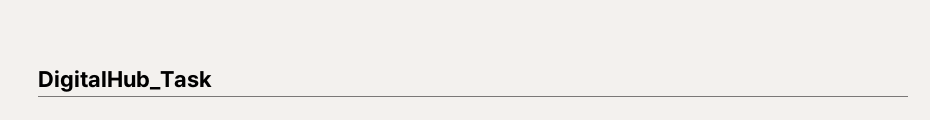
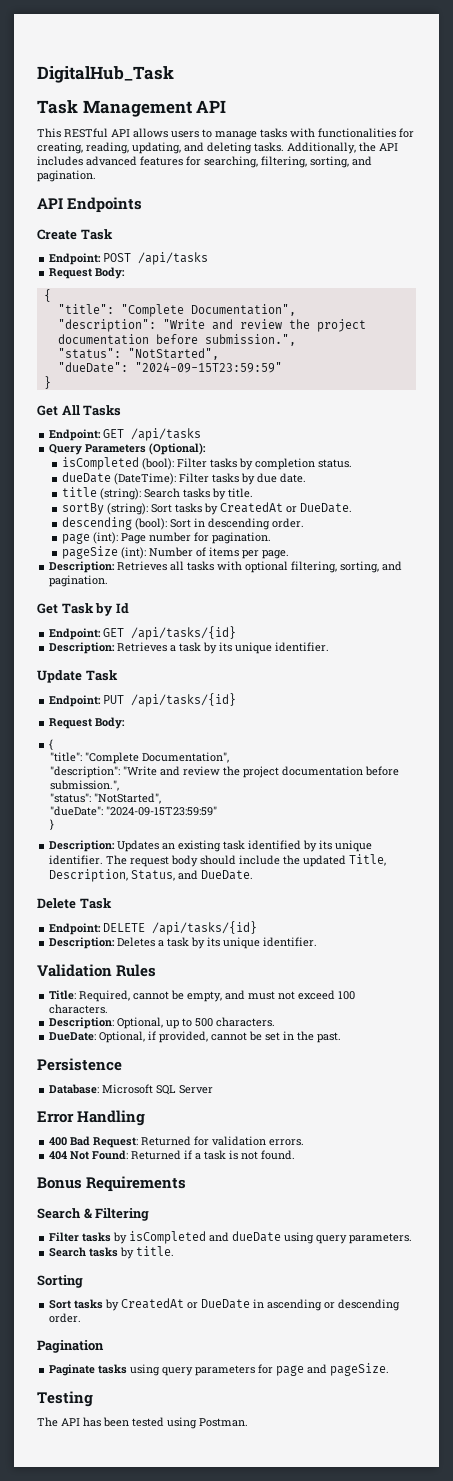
+ Task Management API
+ This RESTful API allows users to manage tasks with functionalities for creating, reading, updating, and deleting tasks. Additionally, the API includes advanced features for searching, filtering, sorting, and pagination.
+ API Endpoints
+ Create Task
+ Endpoint: POST /api/tasks
+ Request Body:
+ {
+ "title": "Complete Documentation",
+ "description": "Write and review the project documentation before submission.",
+ "status": "NotStarted",
+ "dueDate": "2024-09-15T23:59:59"
+ }
+ Get All Tasks
+ Endpoint: GET /api/tasks
+ Query Parameters (Optional):
+ isCompleted (bool): Filter tasks by completion status.
+ dueDate (DateTime): Filter tasks by due date.
+ title (string): Search tasks by title.
+ sortBy (string): Sort tasks by CreatedAt or DueDate.
+ descending (bool): Sort in descending order.
+ page (int): Page number for pagination.
+ pageSize (int): Number of items per page.
+ Description: Retrieves all tasks with optional filtering, sorting, and pagination.
+ Get Task by Id
+ Endpoint: GET /api/tasks/{id}
+ Description: Retrieves a task by its unique identifier.
+ Update Task
+ Endpoint: PUT /api/tasks/{id}
+ Request Body:
+ {
+ "title": "Complete Documentation",
+ "description": "Write and review the project documentation before submission.",
+ "status": "NotStarted",
+ "dueDate": "2024-09-15T23:59:59"
+ }
+ Description: Updates an existing task identified by its unique identifier. The request body should include the updated Title, Description, Status, and DueDate.
+ Delete Task
+ Endpoint: DELETE /api/tasks/{id}
+ Description: Deletes a task by its unique identifier.
+ Validation Rules
+ Title: Required, cannot be empty, and must not exceed 100 characters.
+ Description: Optional, up to 500 characters.
+ DueDate: Optional, if provided, cannot be set in the past.
+ Persistence
+ Database: Microsoft SQL Server
+ Error Handling
+ 400 Bad Request: Returned for validation errors.
+ 404 Not Found: Returned if a task is not found.
+ Bonus Requirements
+ Search & Filtering
+ Filter tasks by isCompleted and dueDate using query parameters.
+ Search tasks by title.
+ Sorting
+ Sort tasks by CreatedAt or DueDate in ascending or descending order.
+ Pagination
+ Paginate tasks using query parameters for page and pageSize.
+ Testing
+ The API has been tested using Postman.

